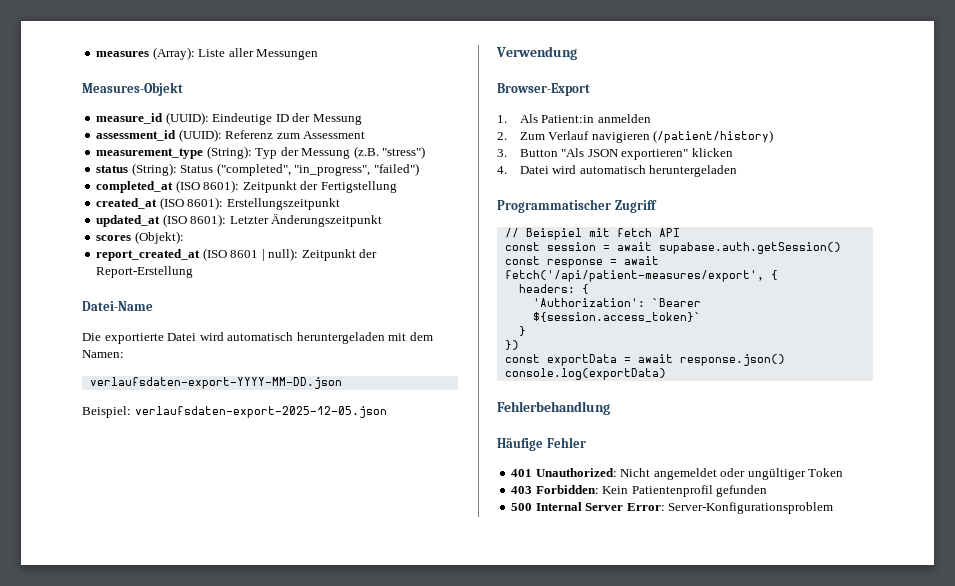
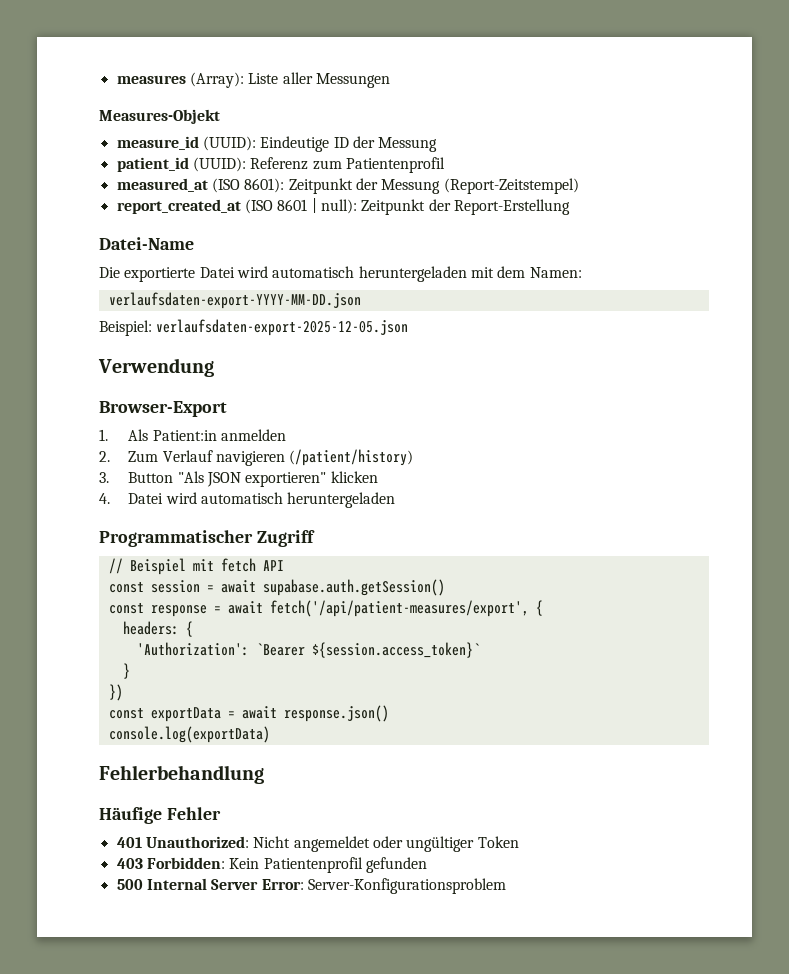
- assessment_id (UUID): Referenz zum Assessment
- measurement_type (String): Typ der Messung (z.B. "stress")
- status (String): Status ("completed", "in_progress", "failed")
- completed_at (ISO 8601): Zeitpunkt der Fertigstellung
- created_at (ISO 8601): Erstellungszeitpunkt
- updated_at (ISO 8601): Letzter Änderungszeitpunkt
- scores (Objekt):
+ patient_id (UUID): Referenz zum Patientenprofil
+ measured_at (ISO 8601): Zeitpunkt der Messung (Report-Zeitstempel)

